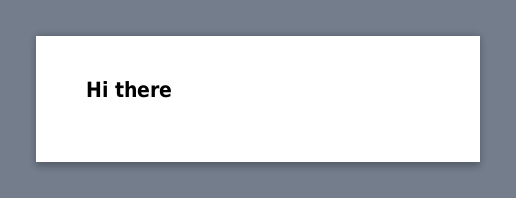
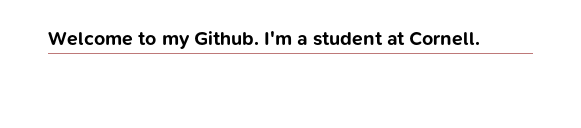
- Hi there
+ Welcome to my Github. I'm a student at Cornell.

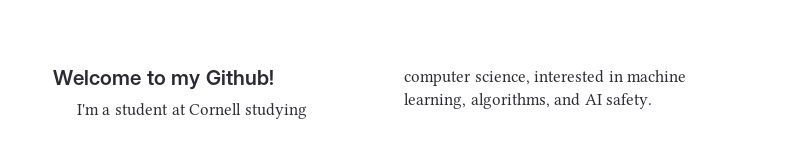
- Welcome to my Github. I'm a student at Cornell.
+ Welcome to my Github!
+ I'm a student at Cornell studying computer science, interested in machine learning, algorithms, and AI safety.

